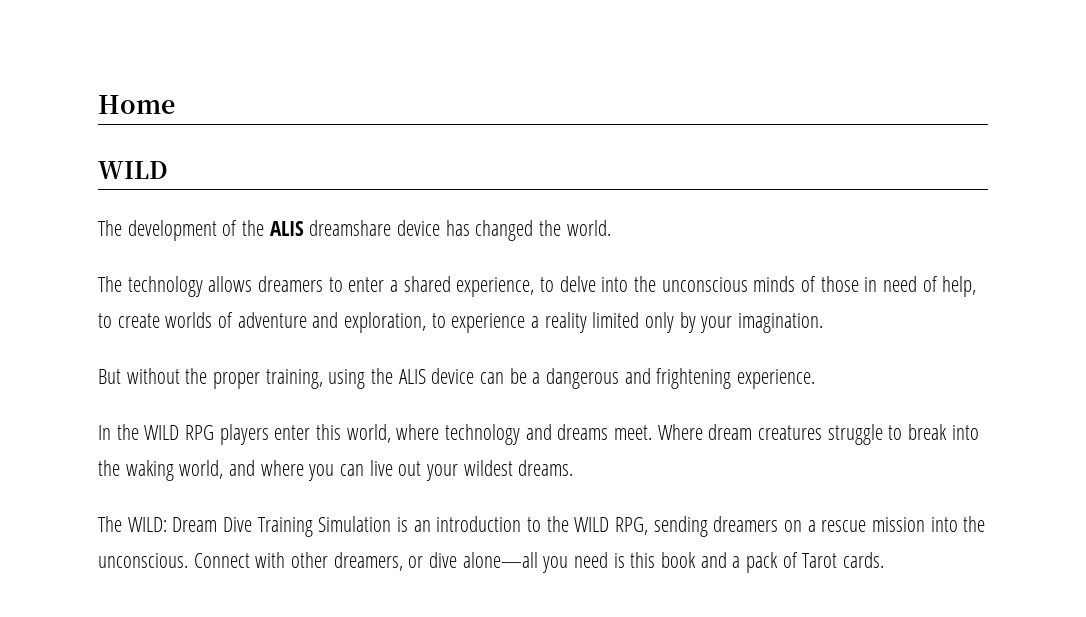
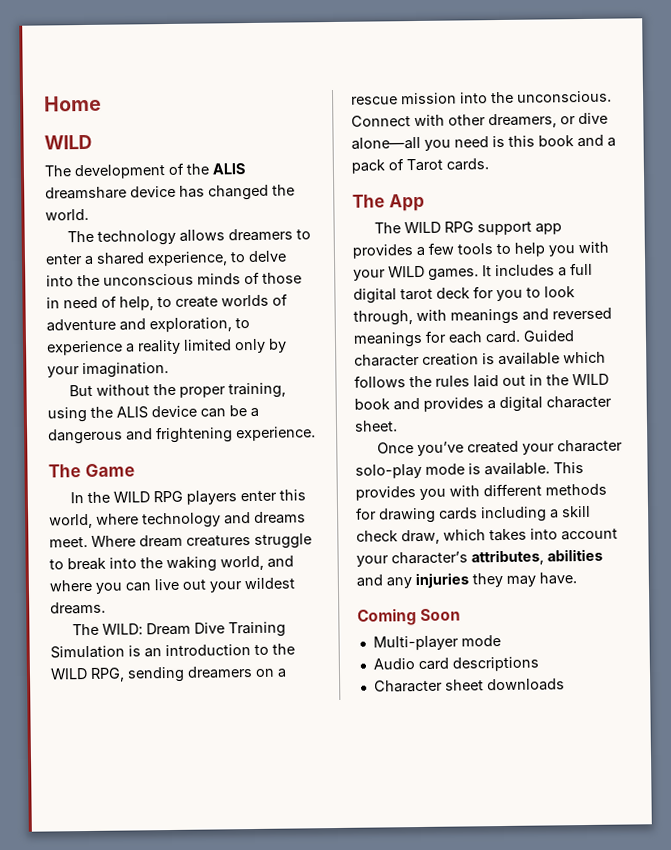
+ The Game
+ The App
+ The WILD RPG support app provides a few tools to help you with your WILD games. It includes a full digital tarot deck for you to look through, with meanings and reversed meanings for each card. Guided character creation is available which follows the rules laid out in the WILD book and provides a digital character sheet.
+ Once you’ve created your character solo-play mode is available. This provides you with different methods for drawing cards including a skill check draw, which takes into account your character’s attributes, abilities and any injuries they may have.
+ Coming Soon
+ Multi-player mode
+ Audio card descriptions
+ Character sheet downloads

